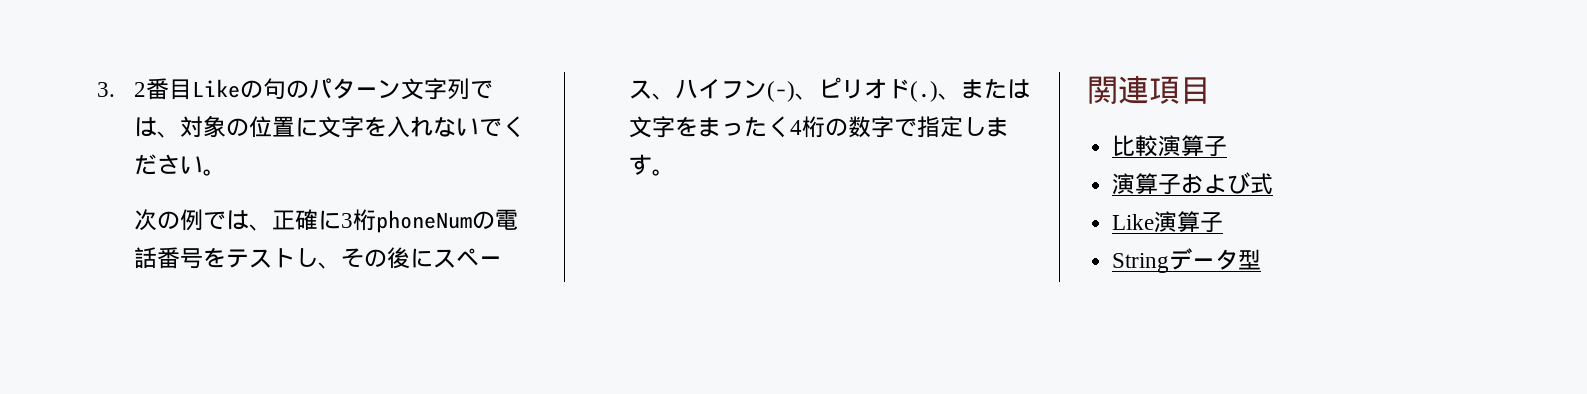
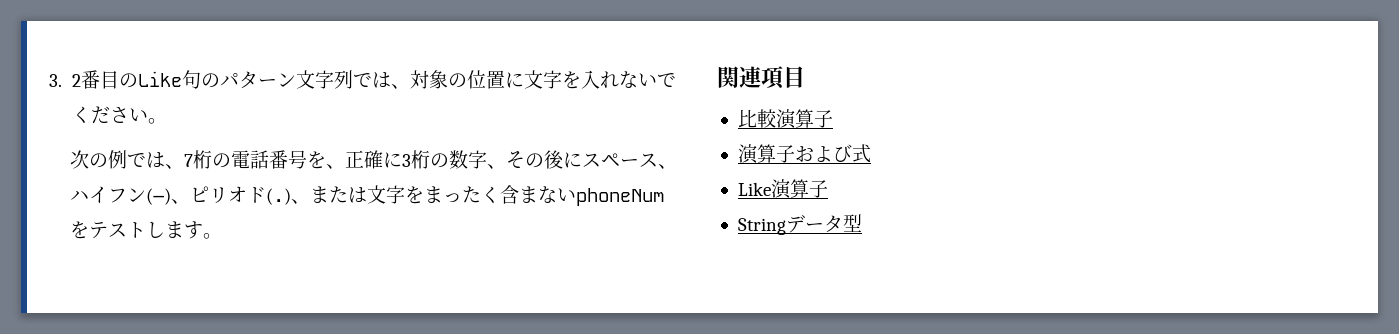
- 3. 2番目Likeの句のパターン文字列では、対象の位置に文字を入れないでください。
+ 3. 2番目のLike句のパターン文字列では、対象の位置に文字を入れないでください。
- 次の例では、正確に3桁phoneNumの電話番号をテストし、その後にスペース、ハイフン(–)、ピリオド(.)
+ 次の例では、7桁の電話番号を、正確に3桁の数字、その後にスペース、ハイフン(–)、ピリオド(.)
- 、または文字をまったく4桁の数字で指定します。
+ 、または文字をまったく含まないphoneNumをテストします。

